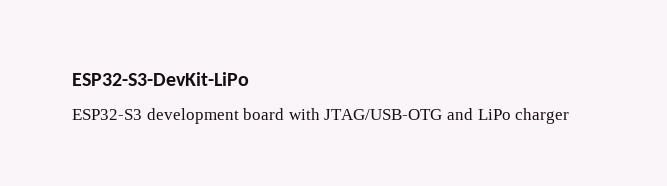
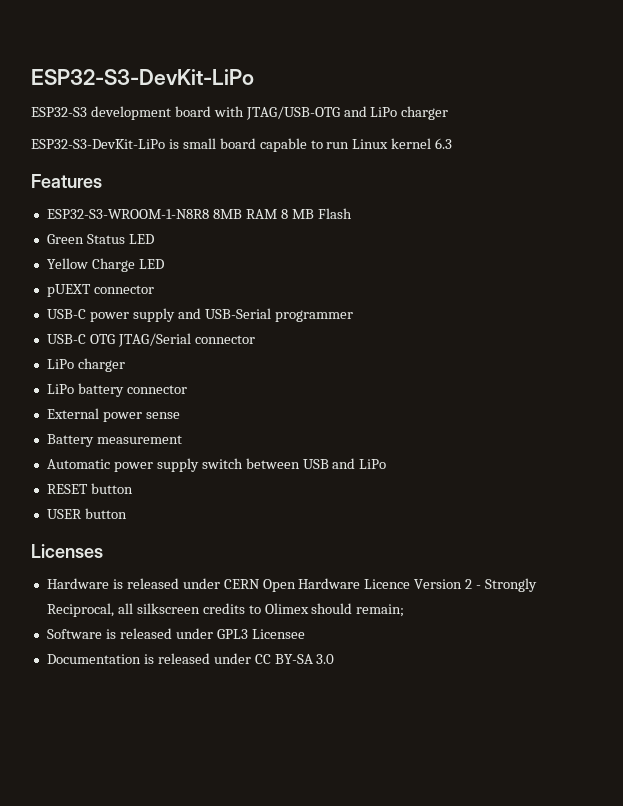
+ ESP32-S3-DevKit-LiPo is small board capable to run Linux kernel 6.3
+ Features
+ ESP32-S3-WROOM-1-N8R8 8MB RAM 8 MB Flash
+ Green Status LED
+ Yellow Charge LED
+ pUEXT connector
+ USB-C power supply and USB-Serial programmer
+ USB-C OTG JTAG/Serial connector
+ LiPo charger
+ LiPo battery connector
+ External power sense
+ Battery measurement
+ Automatic power supply switch between USB and LiPo
+ RESET button
+ USER button
+ Licenses
+ Hardware is released under CERN Open Hardware Licence Version 2 - Strongly Reciprocal, all silkscreen credits to Olimex should remain;
+ Software is released under GPL3 Licensee
+ Documentation is released under CC BY-SA 3.0

